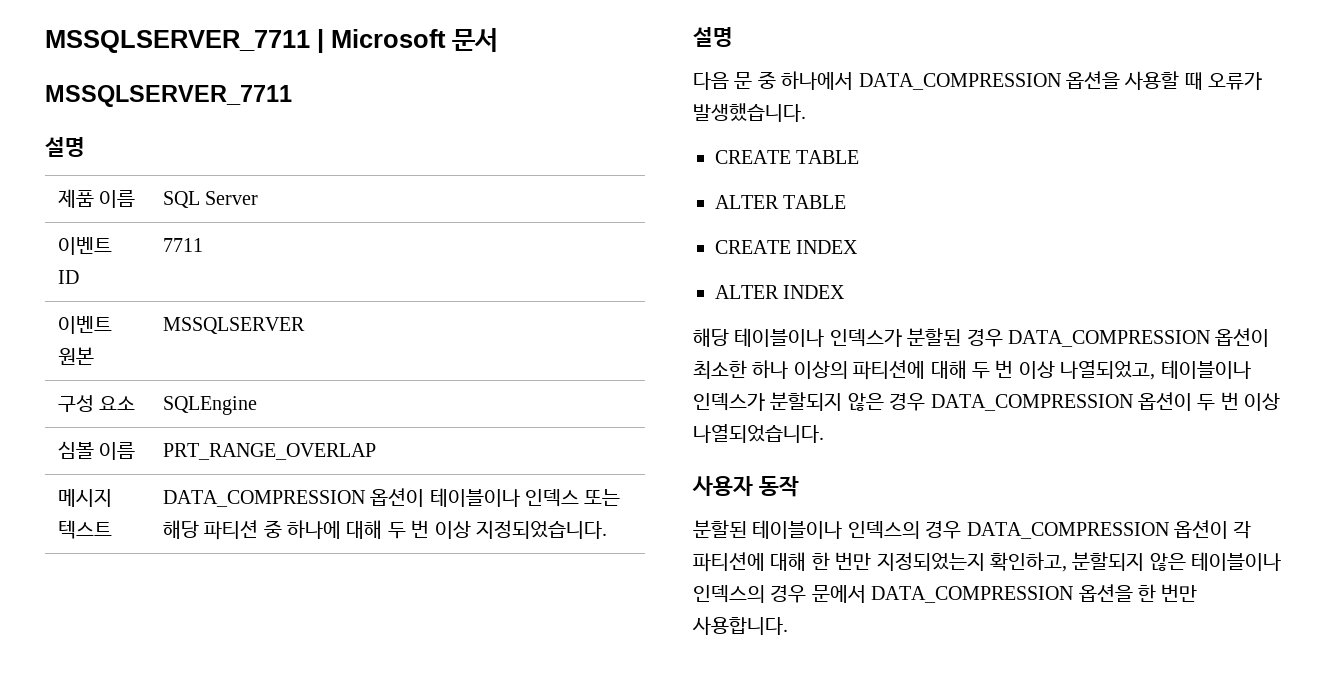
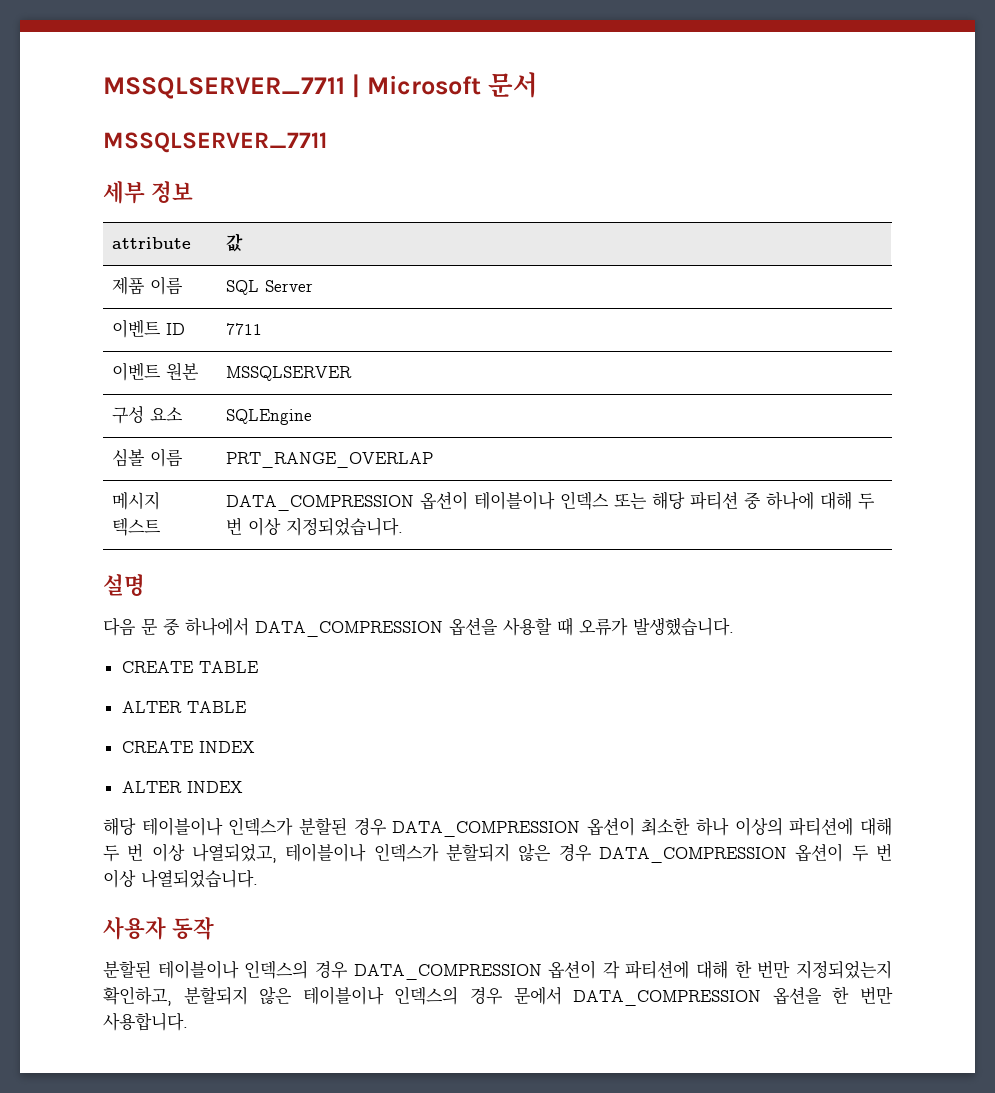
  MSSQLSERVER_7711 | Microsoft 문서
  MSSQLSERVER_7711
- 설명
+ 세부 정보
+ attribute | 값

